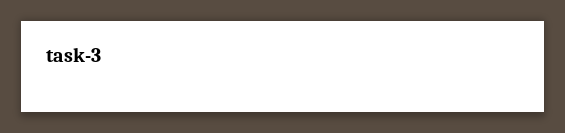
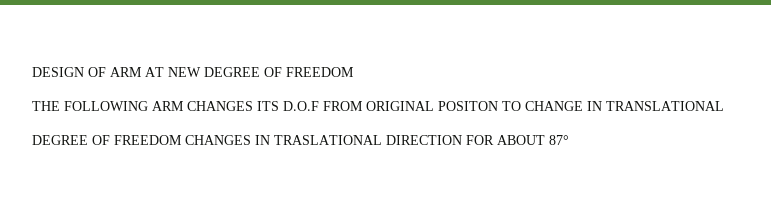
- task-3
+ DESIGN OF ARM AT NEW DEGREE OF FREEDOM
+ THE FOLLOWING ARM CHANGES ITS D.O.F FROM ORIGINAL POSITON TO CHANGE IN TRANSLATIONAL
+ DEGREE OF FREEDOM CHANGES IN TRASLATIONAL DIRECTION FOR ABOUT 87°

